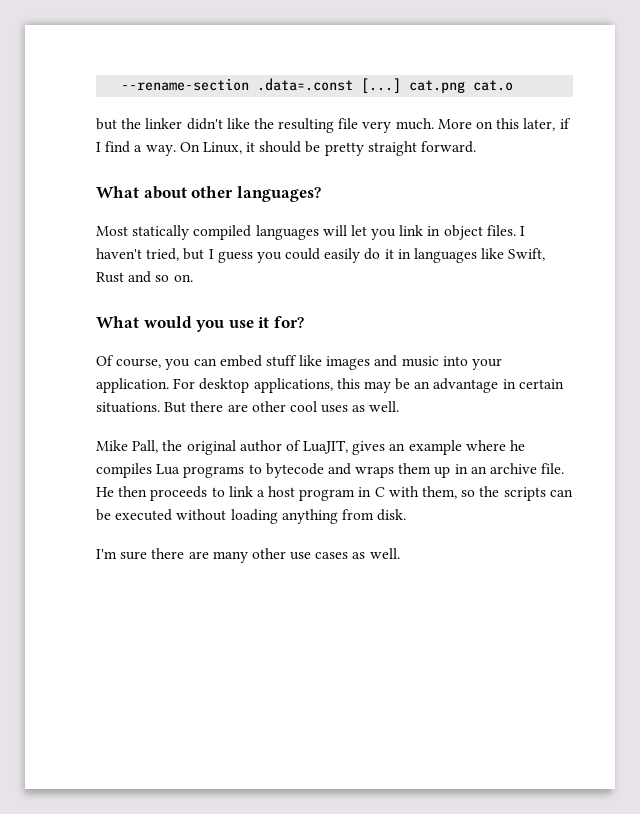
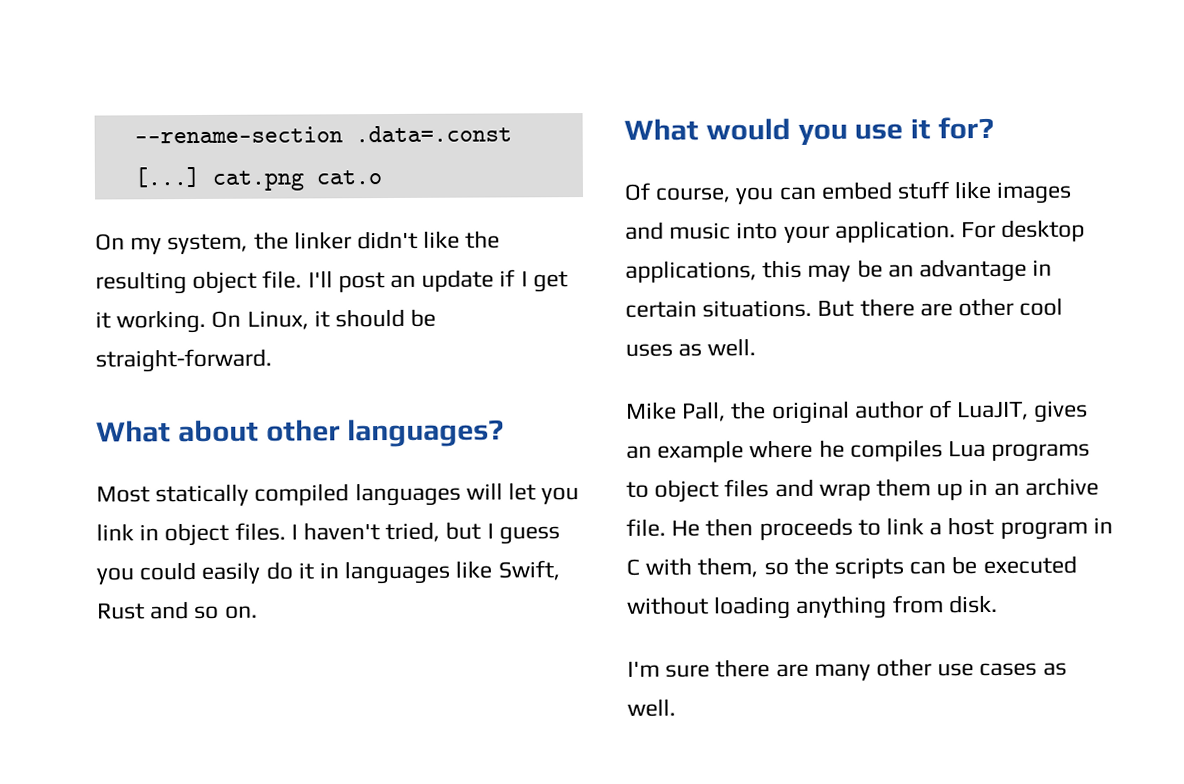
- but the linker didn't like the resulting file very much. More on this later, if I find a way.
+ On my system, the linker didn't like the resulting object file. I'll post an update if I get it working.
- On Linux, it should be pretty straight forward.
+ On Linux, it should be straight-forward.
- Mike Pall, the original author of LuaJIT, gives an example where he compiles Lua programs to bytecode and wraps them up in an archive file.
+ Mike Pall, the original author of LuaJIT, gives an example where he compiles Lua programs to object files and wrap them up in an archive file.

